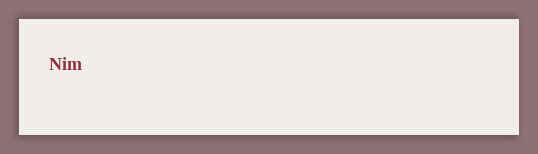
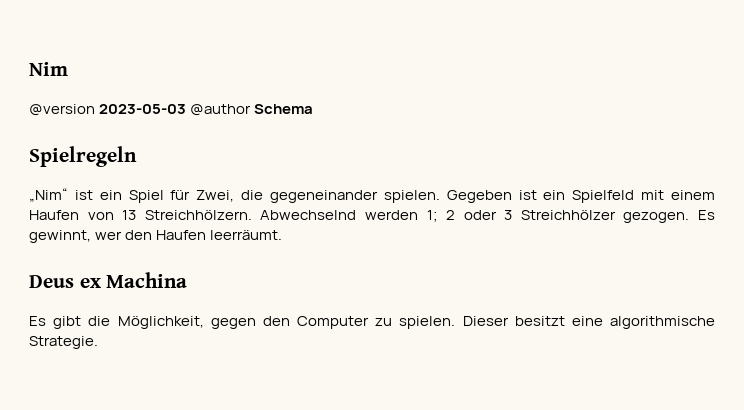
+ @version 2023-05-03 @author Schema
+ Spielregeln
+ „Nim“ ist ein Spiel für Zwei, die gegeneinander spielen. Gegeben ist ein Spielfeld mit einem Haufen von 13 Streichhölzern. Abwechselnd werden 1; 2 oder 3 Streichhölzer gezogen. Es gewinnt, wer den Haufen leerräumt.
+ Deus ex Machina
+ Es gibt die Möglichkeit, gegen den Computer zu spielen. Dieser besitzt eine algorithmische Strategie.

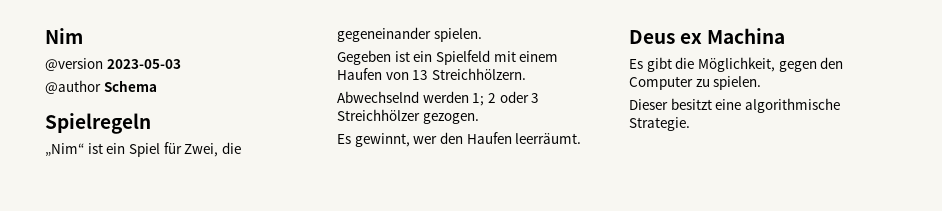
- @version 2023-05-03 @author Schema
+ @version 2023-05-03
+ @author Schema
- „Nim“ ist ein Spiel für Zwei, die gegeneinander spielen. Gegeben ist ein Spielfeld mit einem Haufen von 13 Streichhölzern. Abwechselnd werden 1; 2 oder 3 Streichhölzer gezogen. Es gewinnt, wer den Haufen leerräumt.
+ „Nim“ ist ein Spiel für Zwei, die gegeneinander spielen.
+ Gegeben ist ein Spielfeld mit einem Haufen von 13 Streichhölzern.
+ Abwechselnd werden 1; 2 oder 3 Streichhölzer gezogen.
+ Es gewinnt, wer den Haufen leerräumt.
- Es gibt die Möglichkeit, gegen den Computer zu spielen. Dieser besitzt eine algorithmische Strategie.
+ Es gibt die Möglichkeit, gegen den Computer zu spielen.
+ Dieser besitzt eine algorithmische Strategie.

